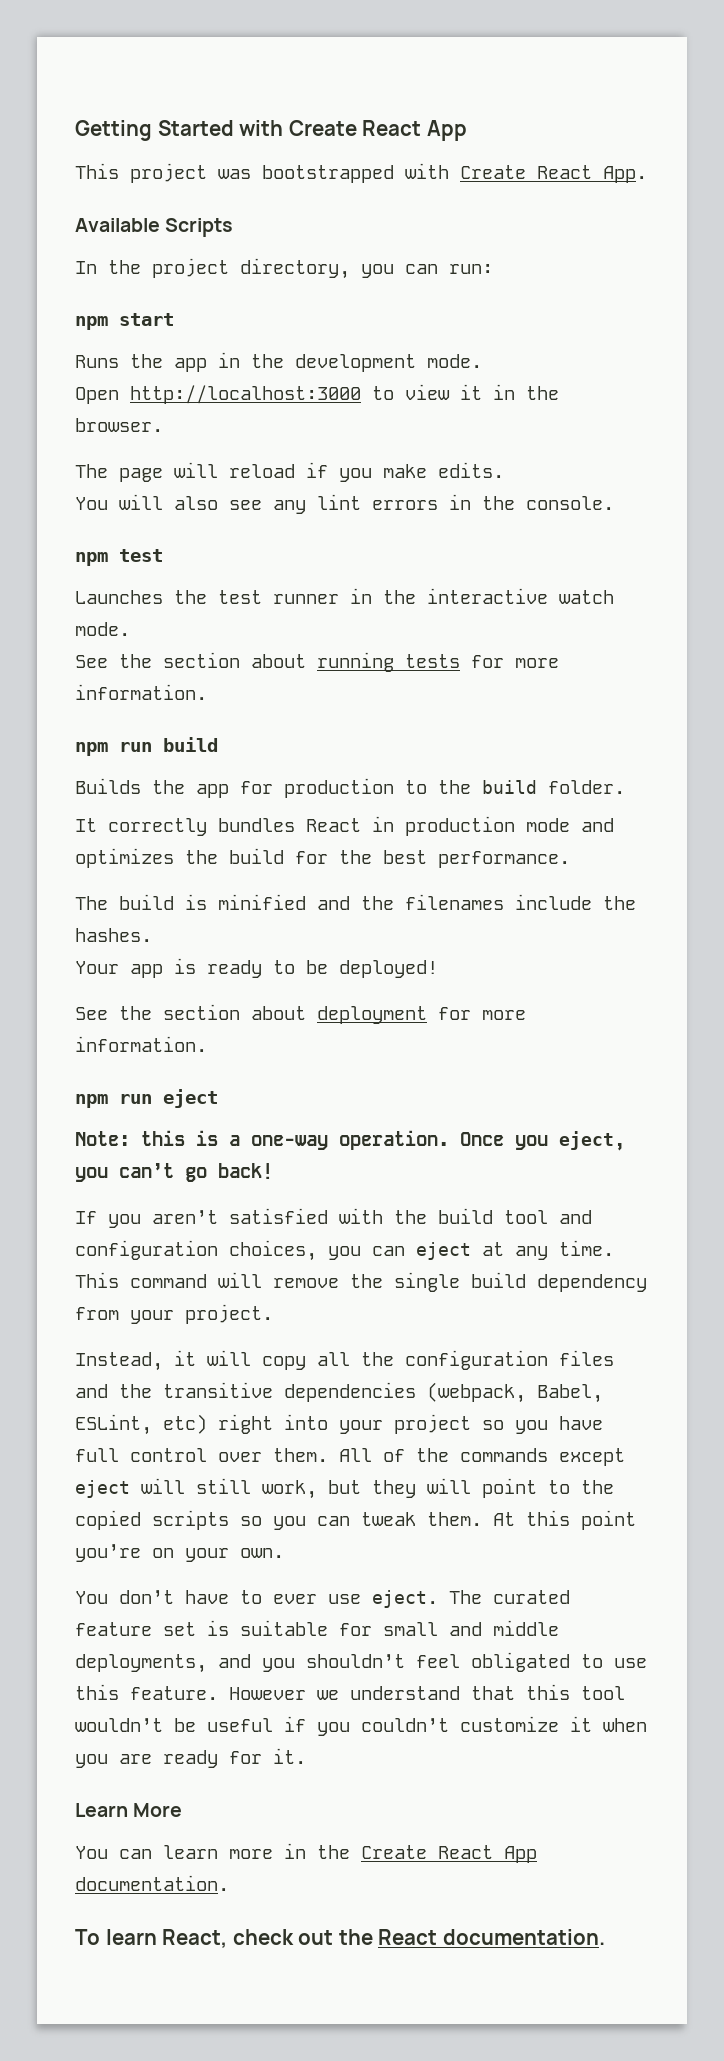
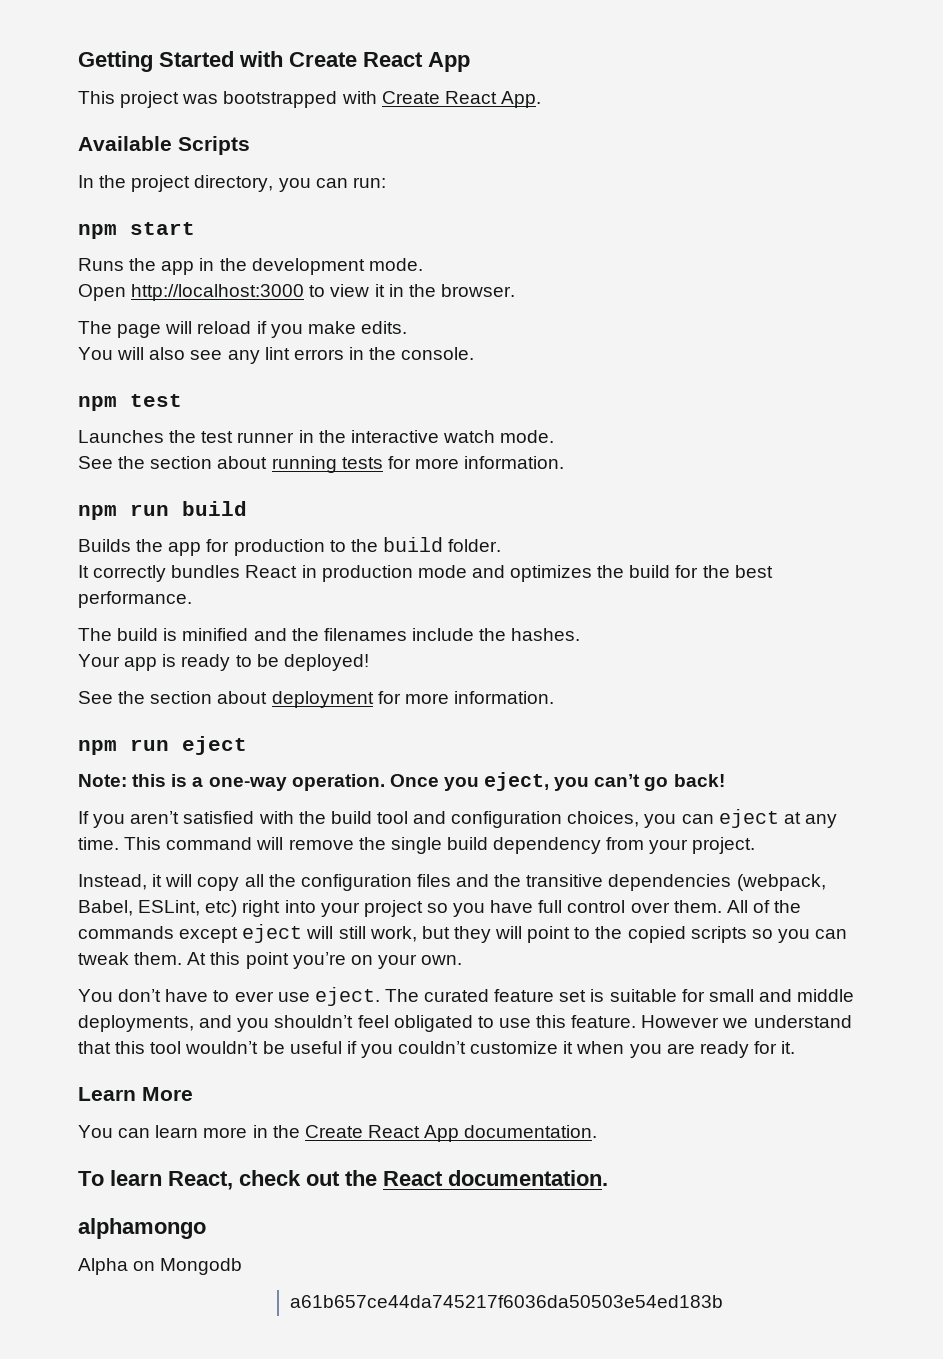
+ alphamongo
+ Alpha on Mongodb
+ a61b657ce44da745217f6036da50503e54ed183b

